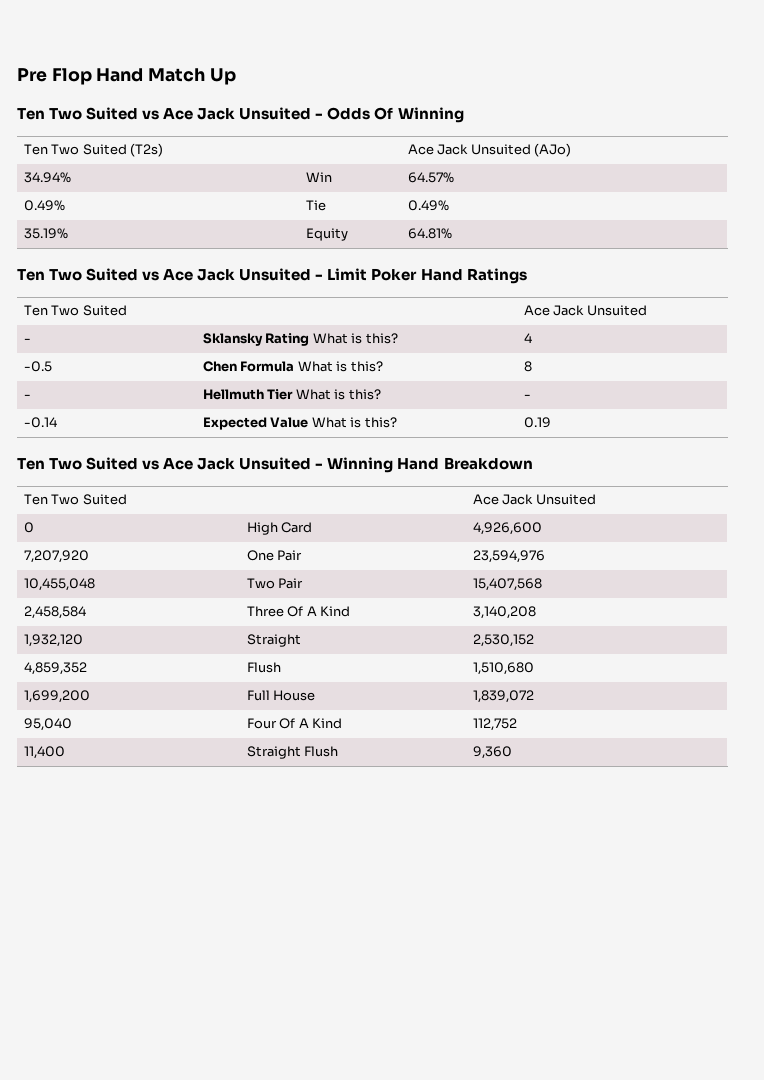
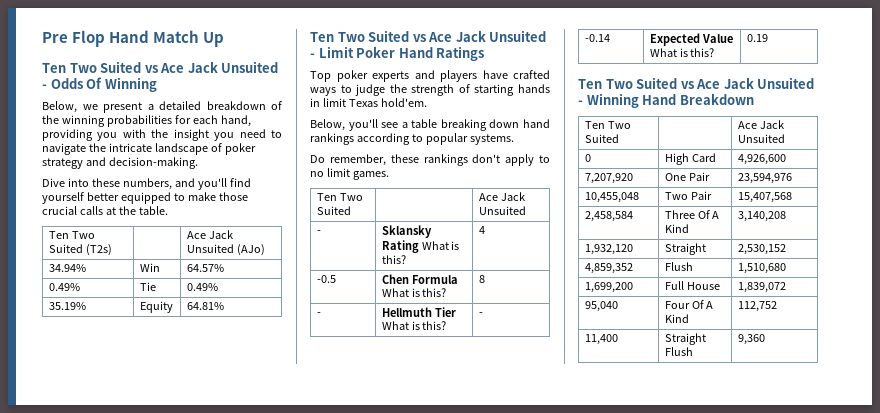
+ Below, we present a detailed breakdown of the winning probabilities for each hand, providing you with the insight you need to navigate the intricate landscape of poker strategy and decision-making.
+ Dive into these numbers, and you'll find yourself better equipped to make those crucial calls at the table.
+ Top poker experts and players have crafted ways to judge the strength of starting hands in limit Texas hold'em.
+ Below, you'll see a table breaking down hand rankings according to popular systems.
+ Do remember, these rankings don't apply to no limit games.

